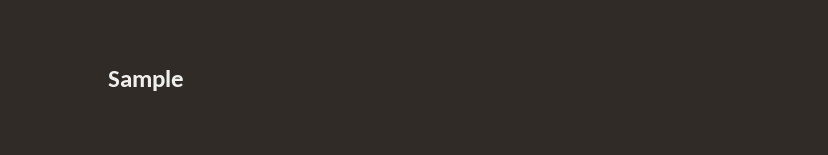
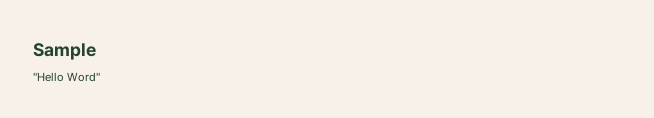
+ "Hello Word"

